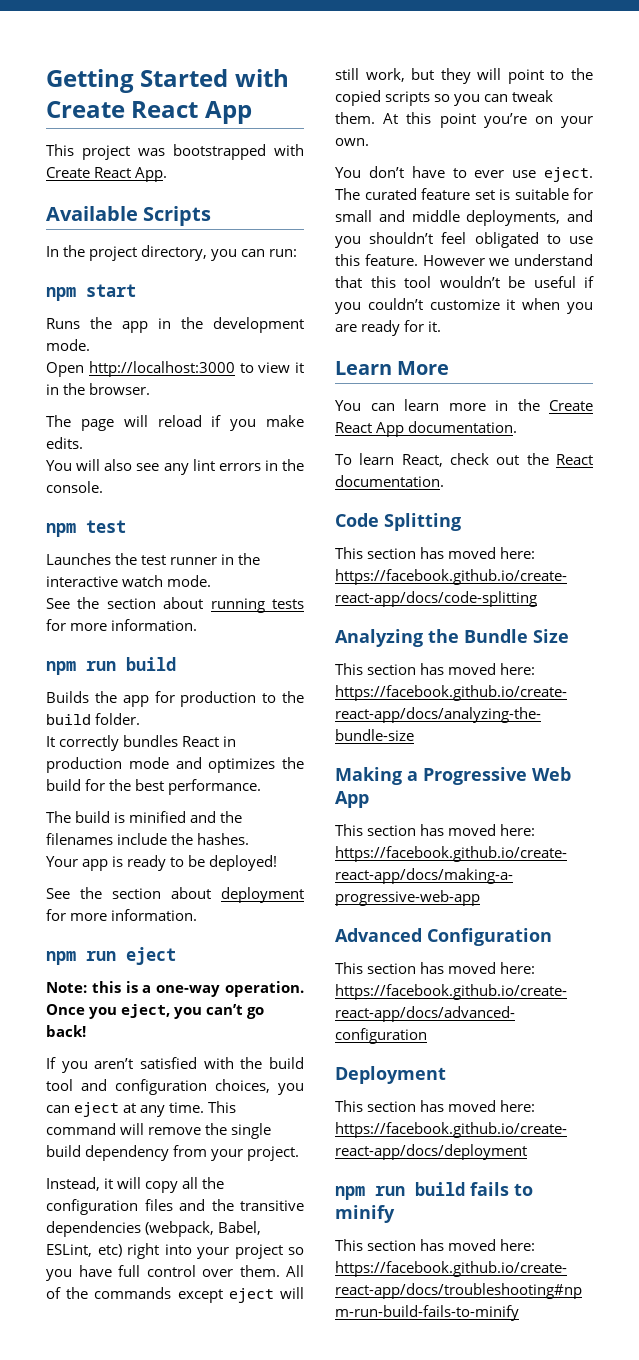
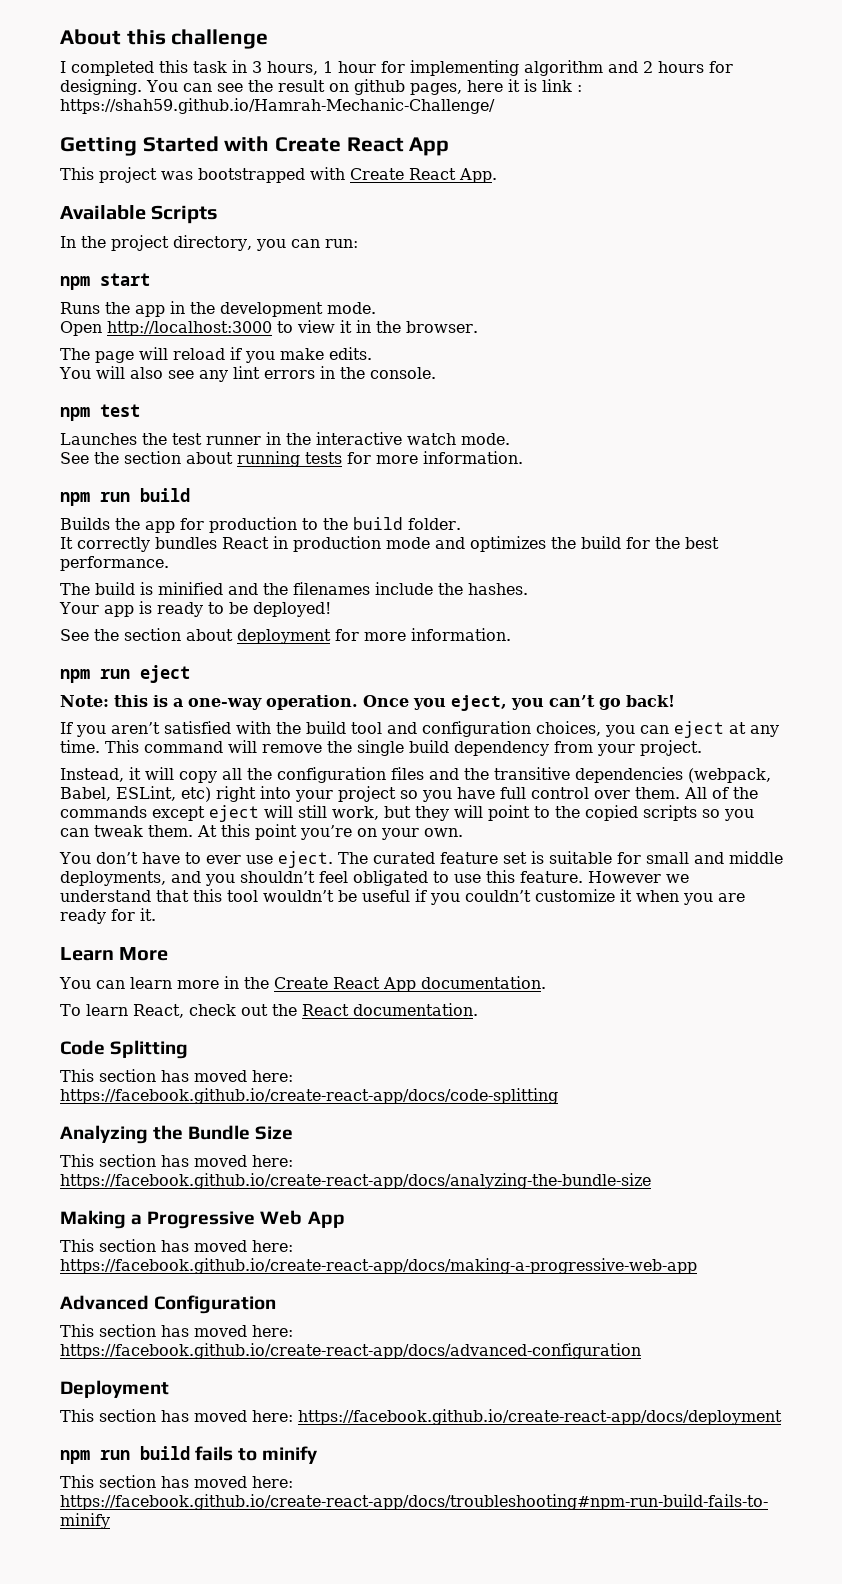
+ About this challenge
+ I completed this task in 3 hours, 1 hour for implementing algorithm and 2 hours for designing. You can see the result on github pages, here it is link : https://shah59.github.io/Hamrah-Mechanic-Challenge/

